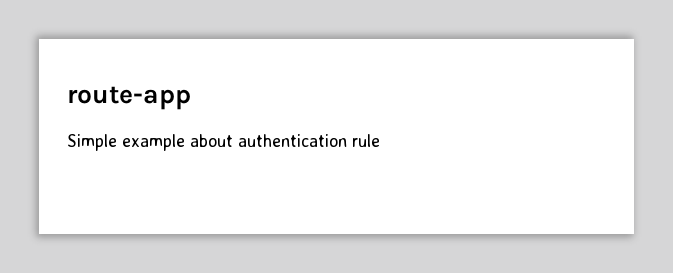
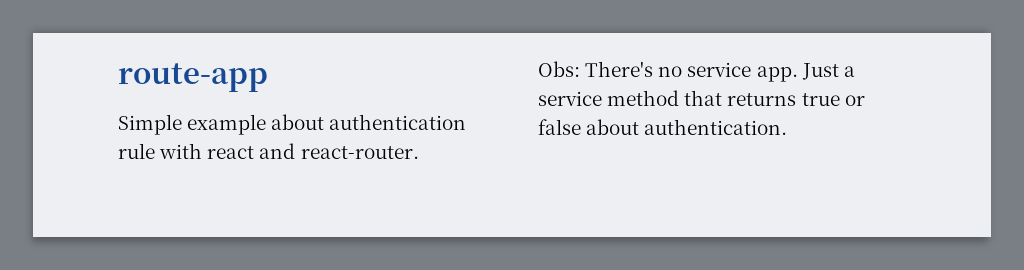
- Simple example about authentication rule
+ Simple example about authentication rule with react and react-router.
+ Obs: There's no service app. Just a service method that returns true or false about authentication.

